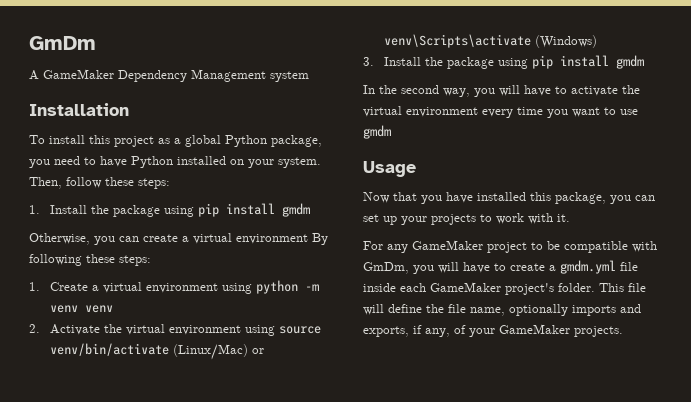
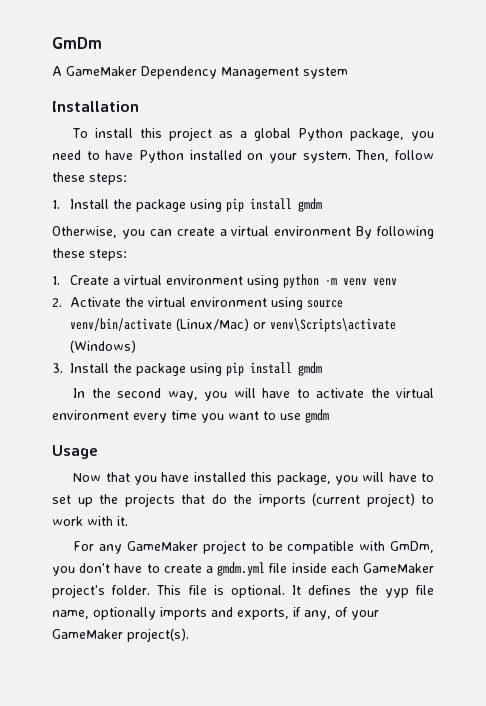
- Now that you have installed this package, you can set up your projects to work with it.
+ Now that you have installed this package, you will have to set up the projects that do the imports (current project) to work with it.
- For any GameMaker project to be compatible with GmDm, you will have to create a gmdm.yml file inside each GameMaker project's folder.
+ For any GameMaker project to be compatible with GmDm, you don't have to create a gmdm.yml file inside each GameMaker project's folder.
- This file will define the file name, optionally imports and exports, if any, of your GameMaker projects.
+ This file is optional. It defines the yyp file name, optionally imports and exports, if any, of your GameMaker project(s).

